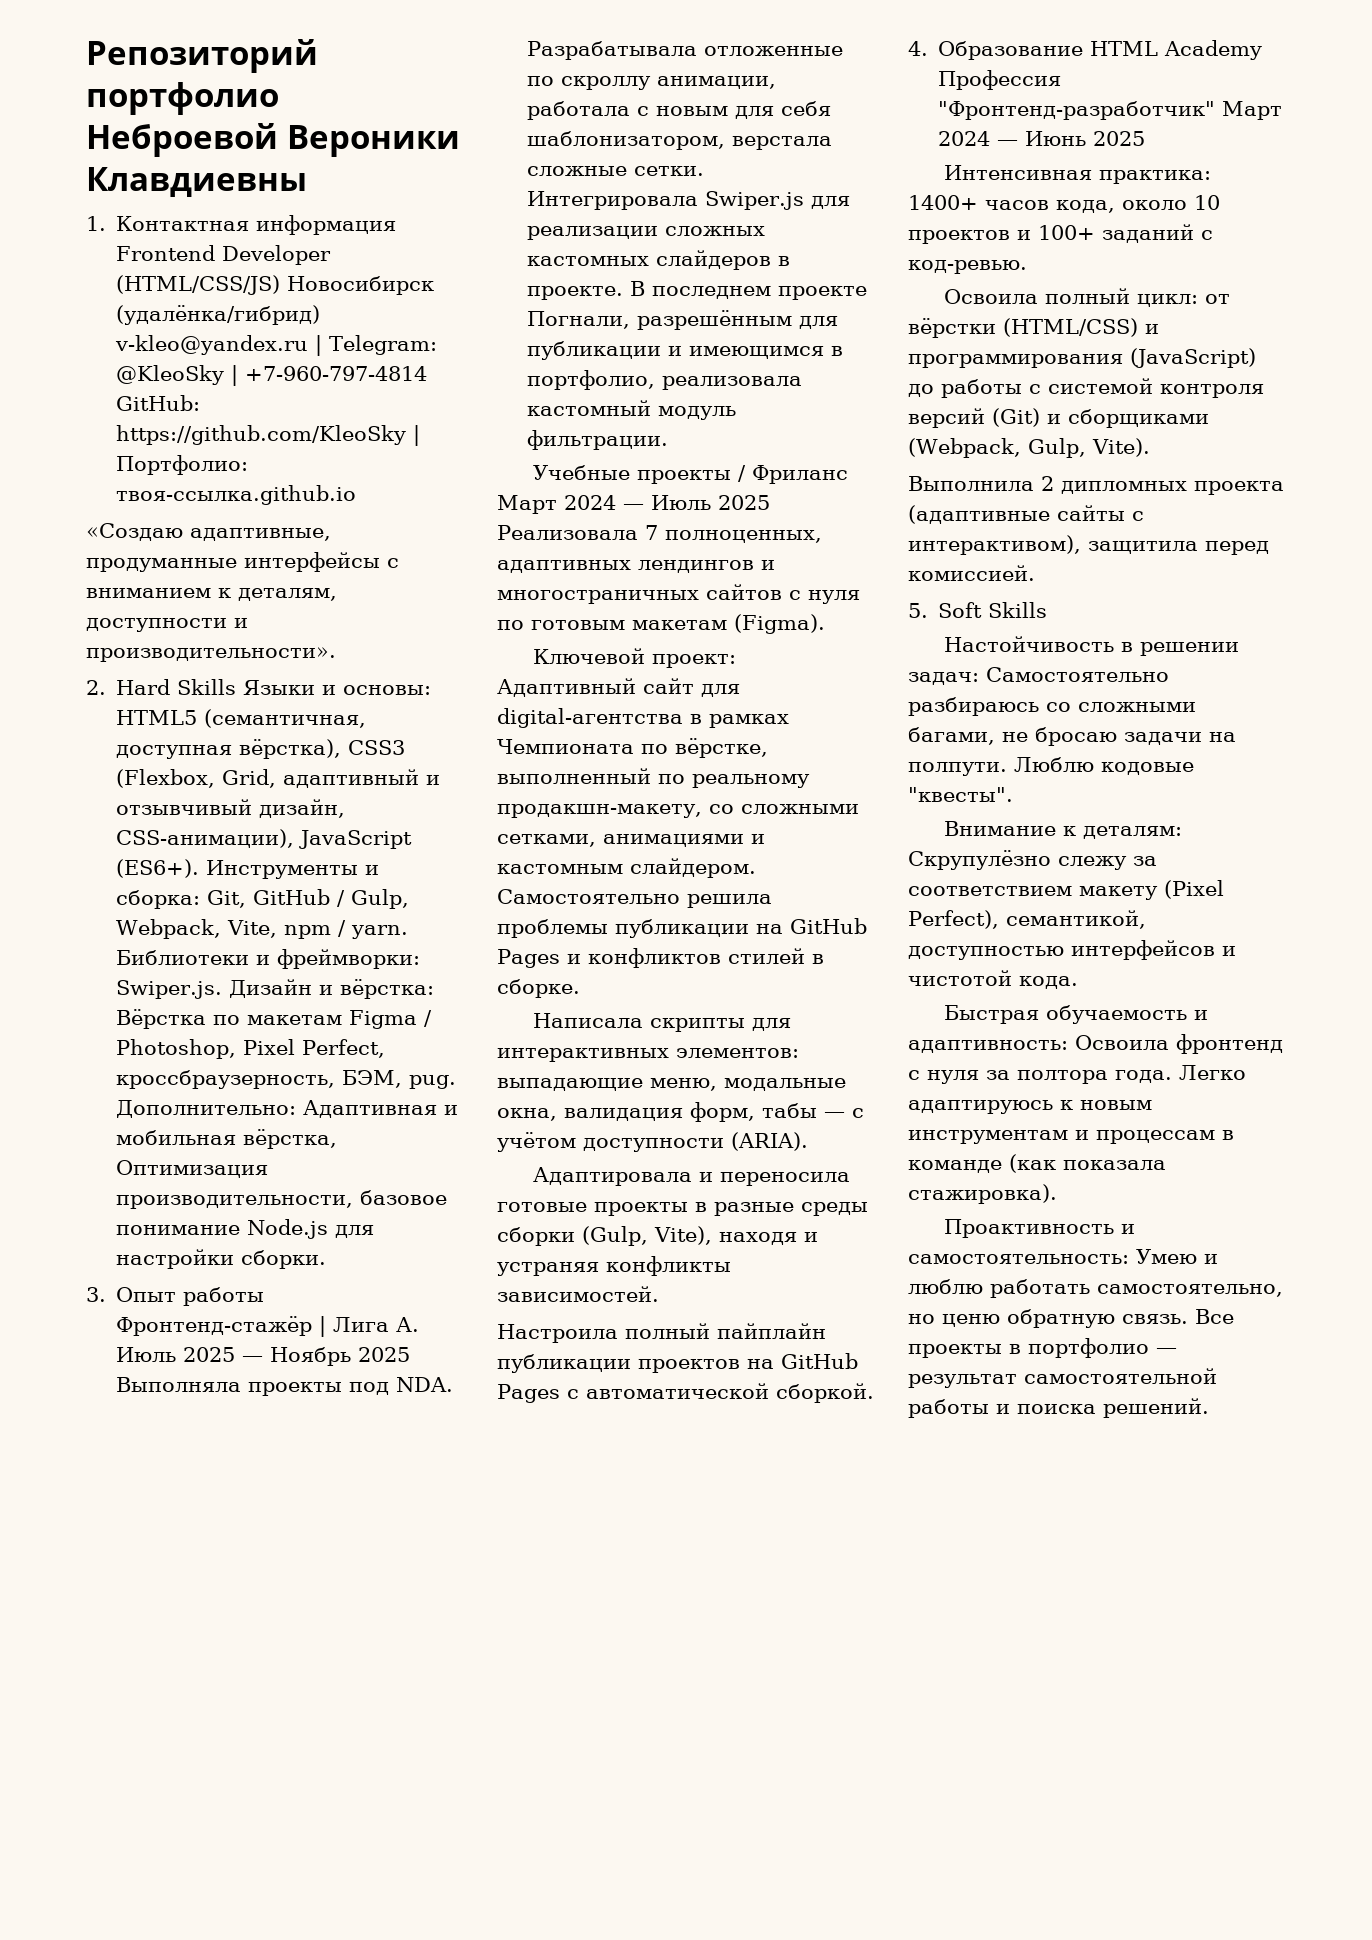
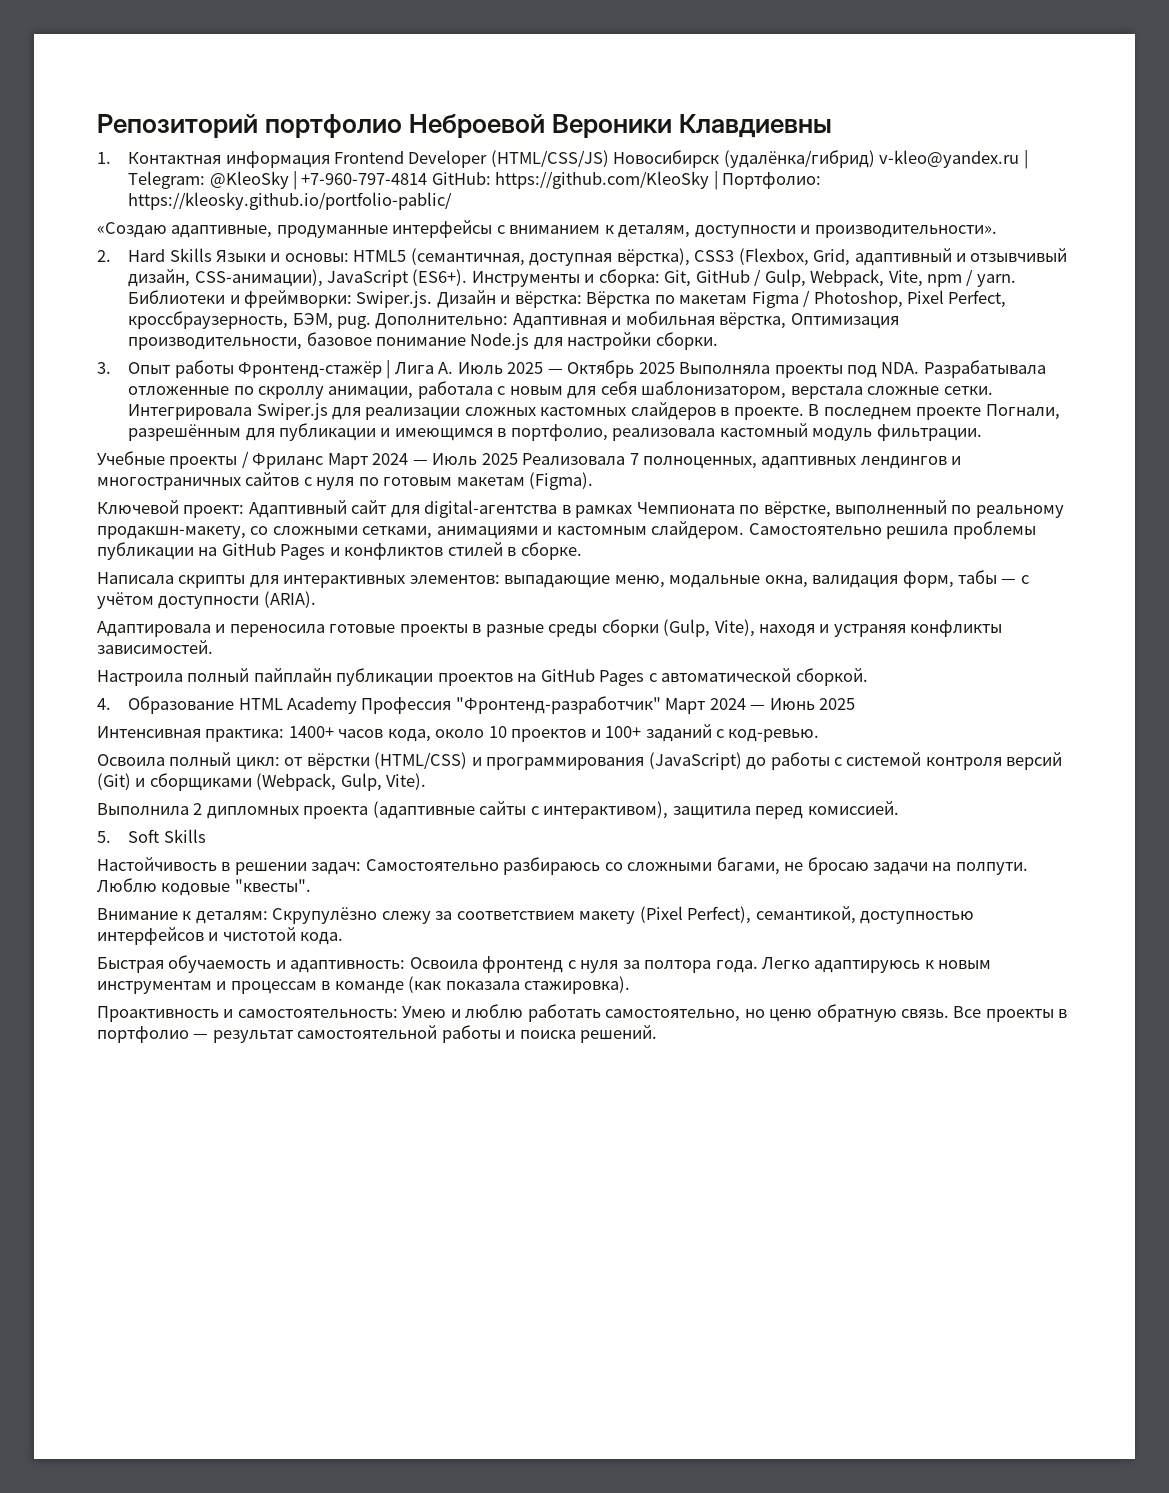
- 1. Контактная информация Frontend Developer (HTML/CSS/JS) Новосибирск (удалёнка/гибрид) v-kleo@yandex.ru | Telegram: @KleoSky | +7-960-797-4814 GitHub: https://github.com/KleoSky | Портфолио: твоя-ссылка.github.io
+ 1. Контактная информация Frontend Developer (HTML/CSS/JS) Новосибирск (удалёнка/гибрид) v-kleo@yandex.ru | Telegram: @KleoSky | +7-960-797-4814 GitHub: https://github.com/KleoSky | Портфолио: https://kleosky.github.io/portfolio-pablic/
- 3. Опыт работы Фронтенд-стажёр | Лига А. Июль 2025 — Ноябрь 2025 Выполняла проекты под NDA. Разрабатывала отложенные по скроллу анимации, работала с новым для себя шаблонизатором, верстала сложные сетки.
+ 3. Опыт работы Фронтенд-стажёр | Лига А. Июль 2025 — Октябрь 2025 Выполняла проекты под NDA. Разрабатывала отложенные по скроллу анимации, работала с новым для себя шаблонизатором, верстала сложные сетки.

